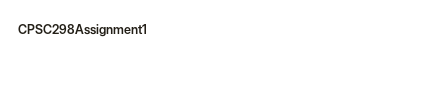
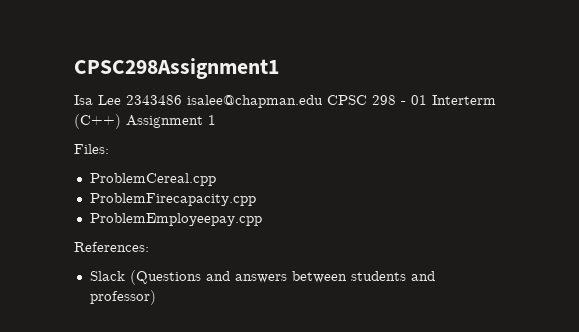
+ Isa Lee 2343486 isalee@chapman.edu CPSC 298 - 01 Interterm (C++) Assignment 1
+ Files:
+ ProblemCereal.cpp
+ ProblemFirecapacity.cpp
+ ProblemEmployeepay.cpp
+ References:
+ Slack (Questions and answers between students and professor)

